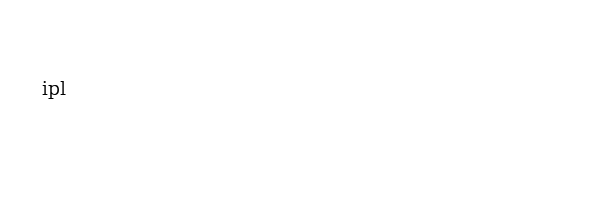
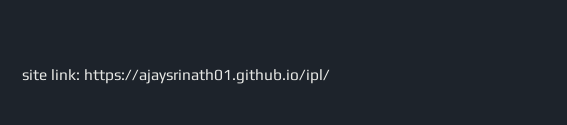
- ipl
+ site link: https://ajaysrinath01.github.io/ipl/

